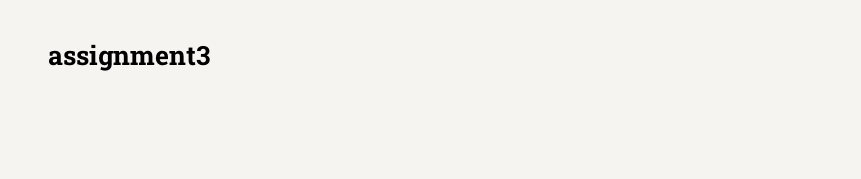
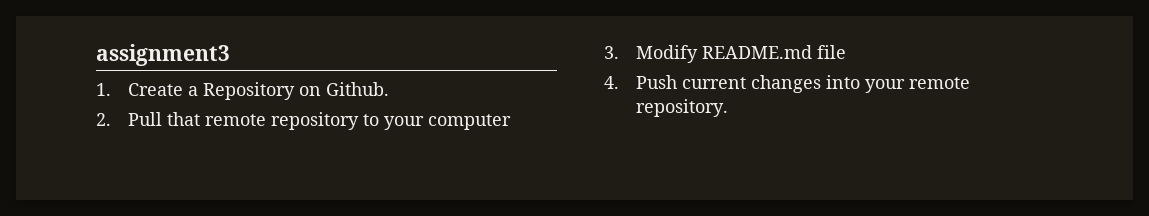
+ 1. Create a Repository on Github.
+ 2. Pull that remote repository to your computer
+ 3. Modify README.md file
+ 4. Push current changes into your remote repository.

